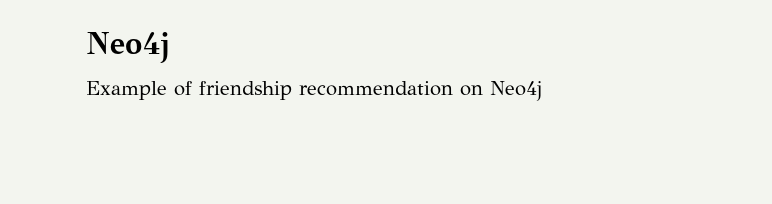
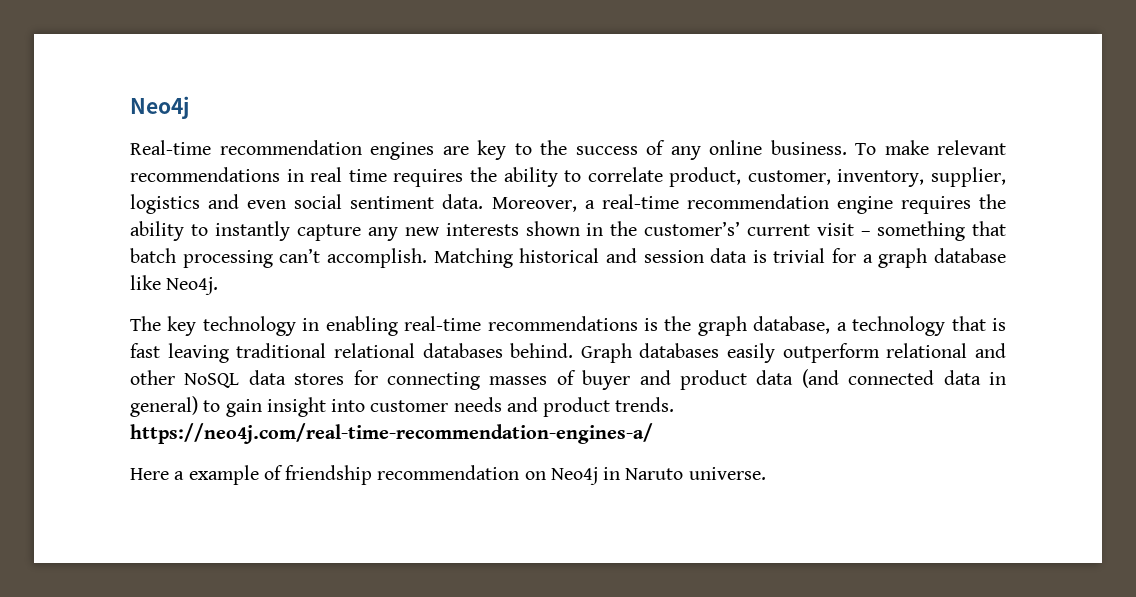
- Example of friendship recommendation on Neo4j
+ Real-time recommendation engines are key to the success of any online business. To make relevant recommendations in real time requires the ability to correlate product, customer, inventory, supplier, logistics and even social sentiment data. Moreover, a real-time recommendation engine requires the ability to instantly capture any new interests shown in the customer’s’ current visit – something that batch processing can’t accomplish. Matching historical and session data is trivial for a graph database like Neo4j.
+ The key technology in enabling real-time recommendations is the graph database, a technology that is fast leaving traditional relational databases behind. Graph databases easily outperform relational and other NoSQL data stores for connecting masses of buyer and product data (and connected data in general) to gain insight into customer needs and product trends. https://neo4j.com/real-time-recommendation-engines-a/
+ Here a example of friendship recommendation on Neo4j in Naruto universe.

